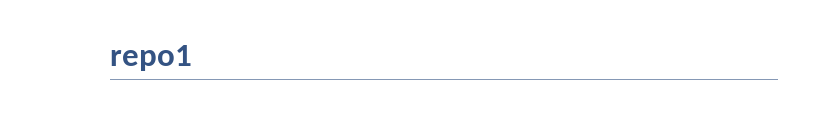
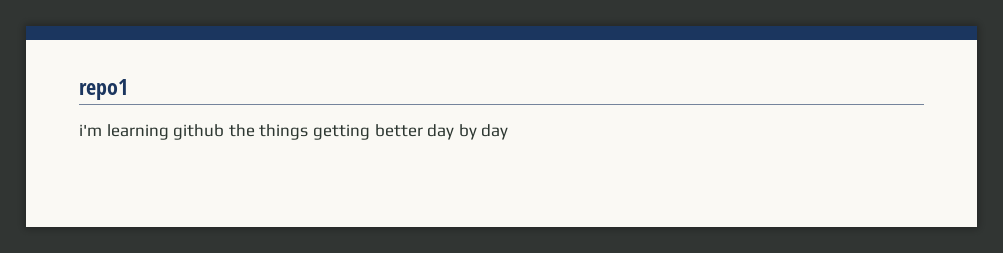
+ i'm learning github the things getting better day by day

